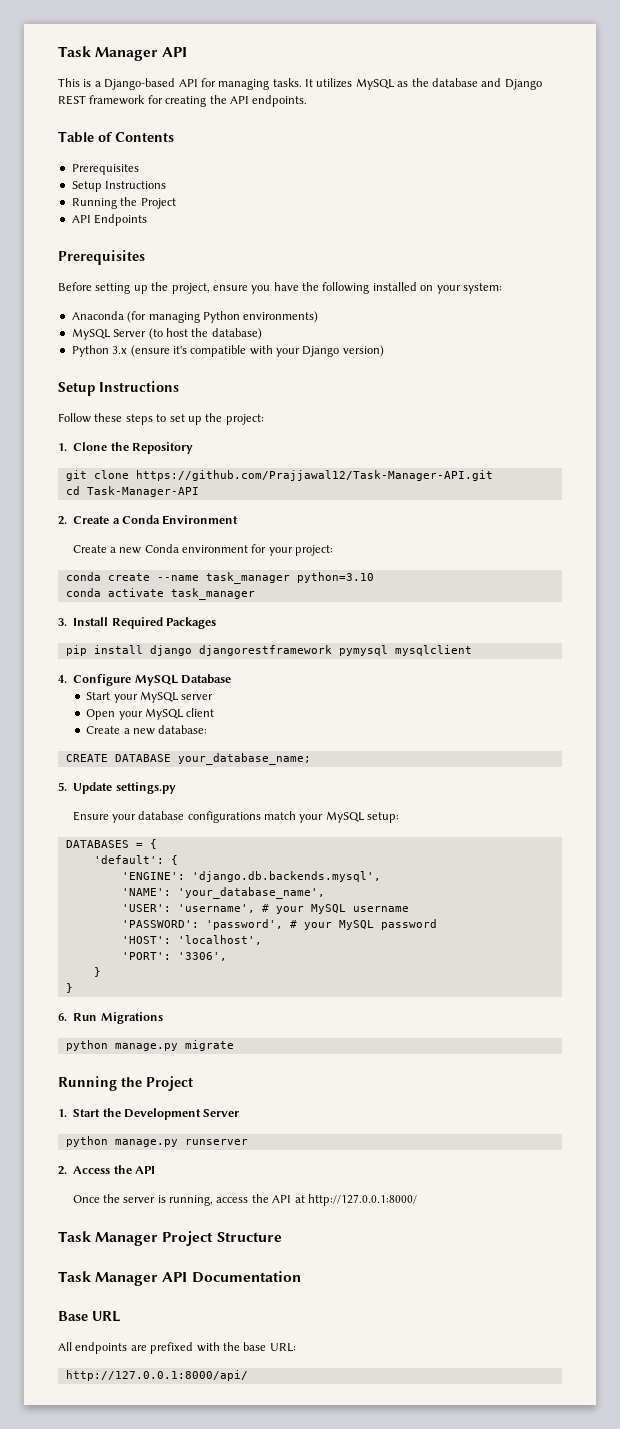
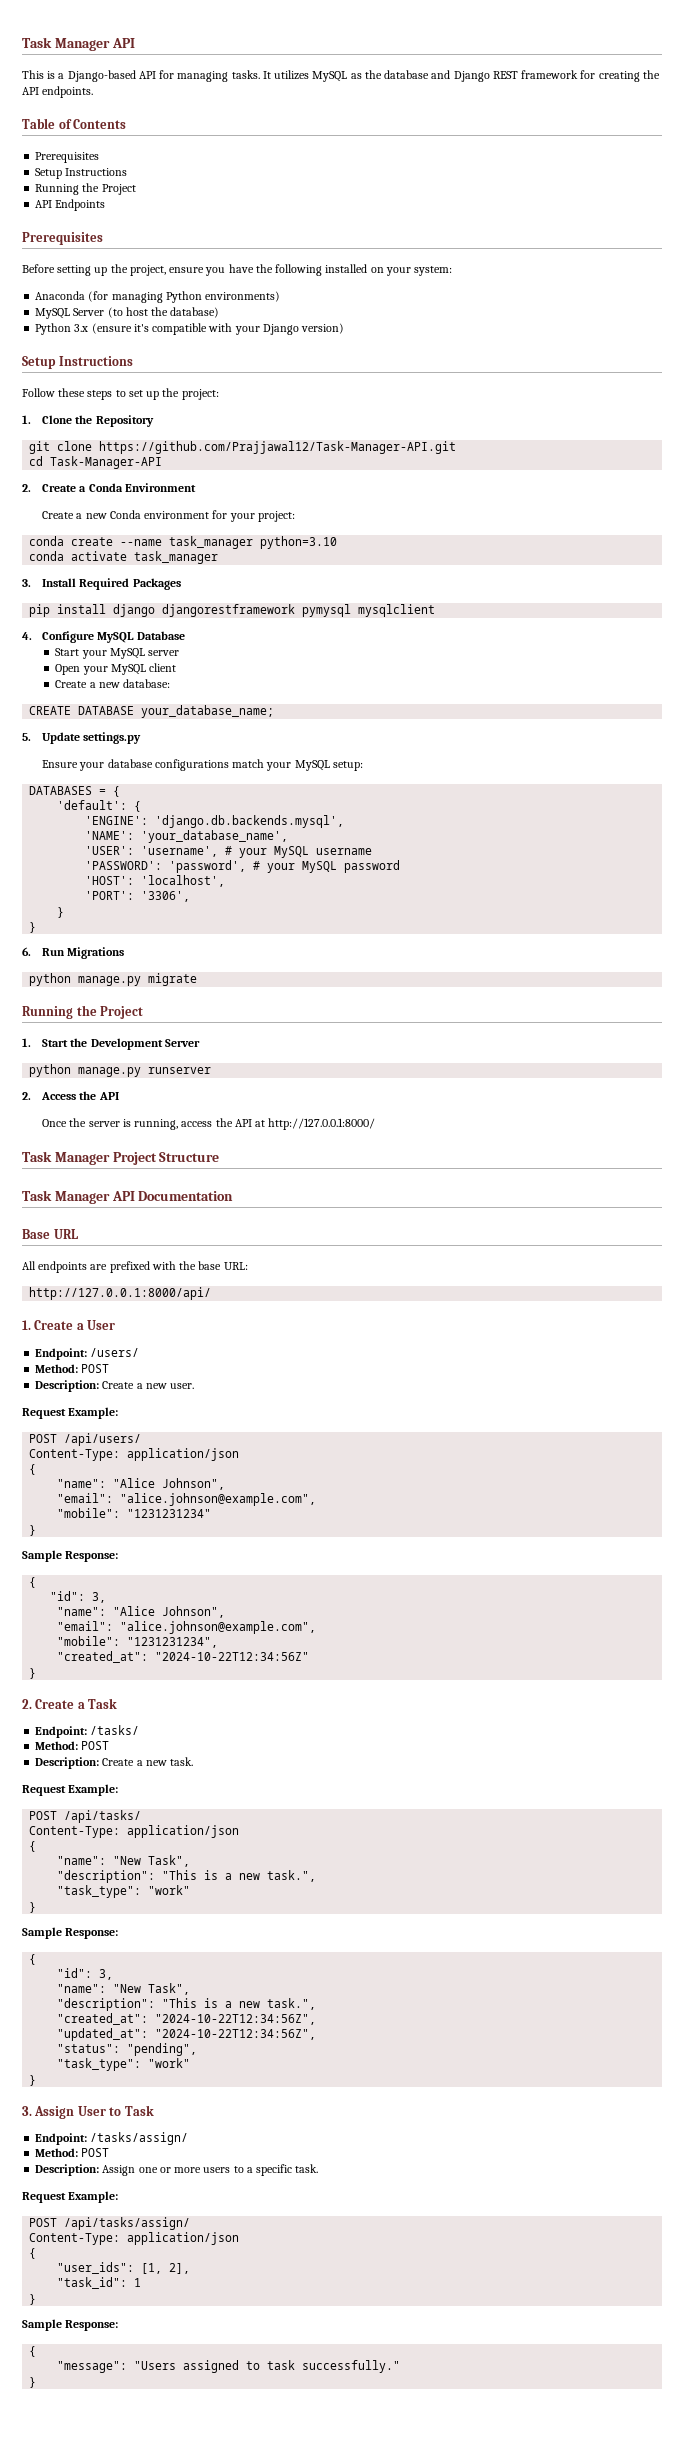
+ 1. Create a User
+ Endpoint: /users/
+ Method: POST
+ Description: Create a new user.
+ Request Example:
+ POST /api/users/
+ Content-Type: application/json
+ {
+ "name": "Alice Johnson",
+ "email": "alice.johnson@example.com",
+ "mobile": "1231231234"
+ }
+ Sample Response:
+ {
+ "id": 3,
+ "name": "Alice Johnson",
+ "email": "alice.johnson@example.com",
+ "mobile": "1231231234",
+ "created_at": "2024-10-22T12:34:56Z"
+ }
+ 2. Create a Task
+ Endpoint: /tasks/
+ Method: POST
+ Description: Create a new task.
+ Request Example:
+ POST /api/tasks/
+ Content-Type: application/json
+ {
+ "name": "New Task",
+ "description": "This is a new task.",
+ "task_type": "work"
+ }
+ Sample Response:
+ {
+ "id": 3,
+ "name": "New Task",
+ "description": "This is a new task.",
+ "created_at": "2024-10-22T12:34:56Z",
+ "updated_at": "2024-10-22T12:34:56Z",
+ "status": "pending",
+ "task_type": "work"
+ }
+ 3. Assign User to Task
+ Endpoint: /tasks/assign/
+ Method: POST
+ Description: Assign one or more users to a specific task.
+ Request Example:
+ POST /api/tasks/assign/
+ Content-Type: application/json
+ {
+ "user_ids": [1, 2],
+ "task_id": 1
+ }
+ Sample Response:
+ {
+ "message": "Users assigned to task successfully."
+ }

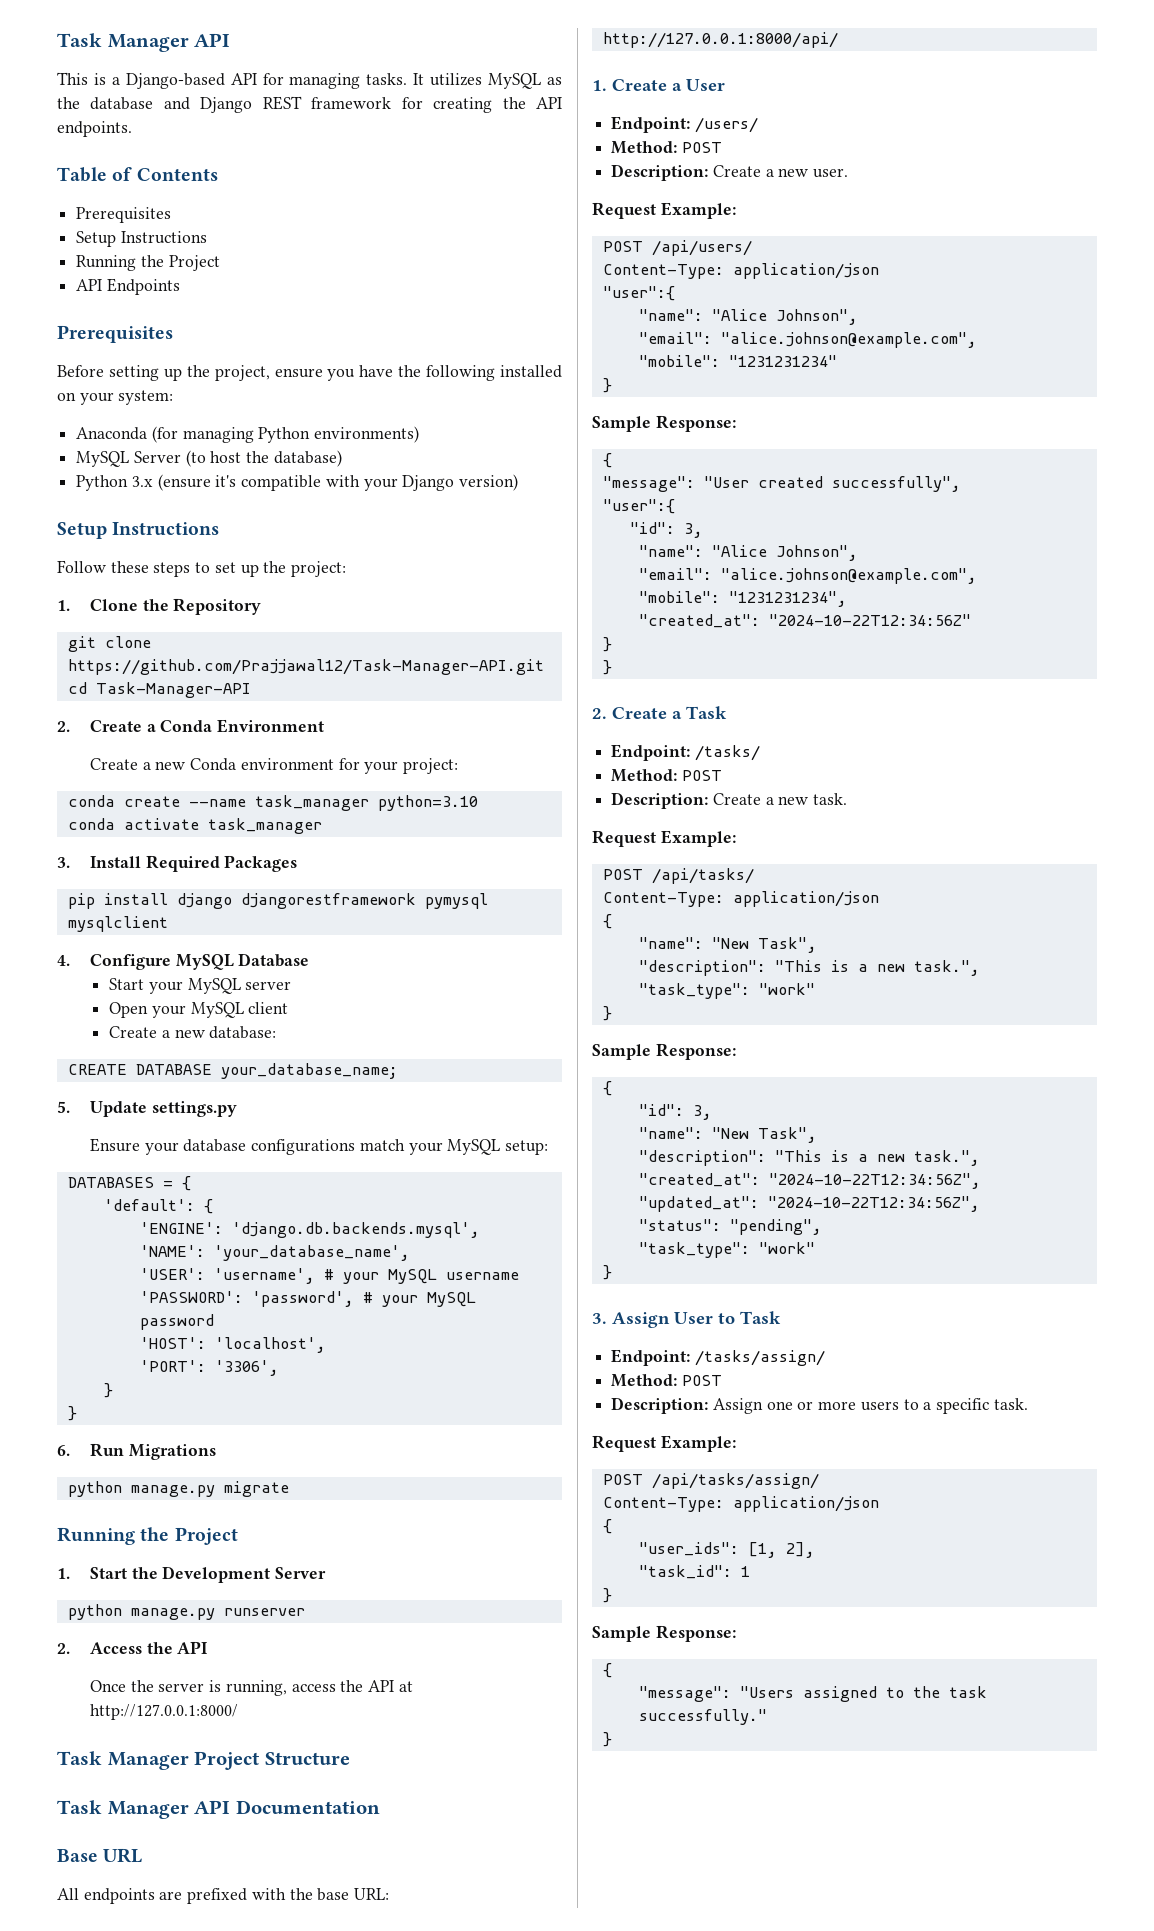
  POST /api/users/
  Content-Type: application/json
- {
+ "user":{
+ "message": "User created successfully",
+ "user":{
  "created_at": "2024-10-22T12:34:56Z"
+ }
- "message": "Users assigned to task successfully."
+ "message": "Users assigned to the task successfully."

